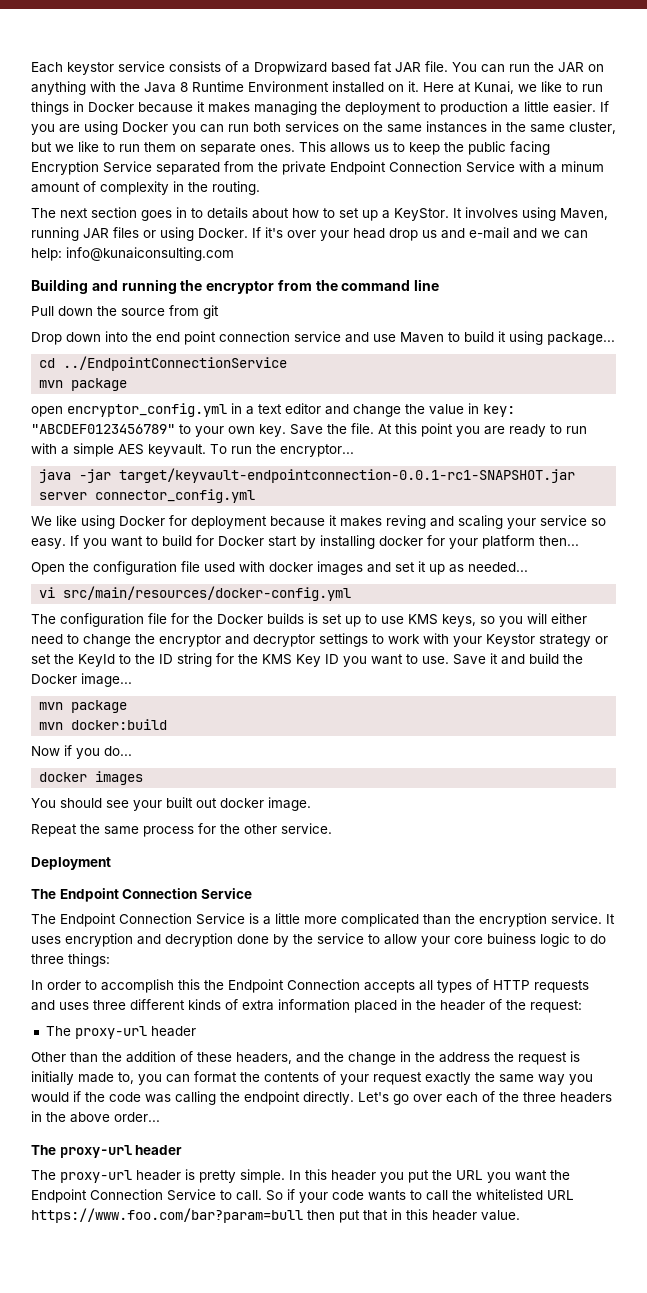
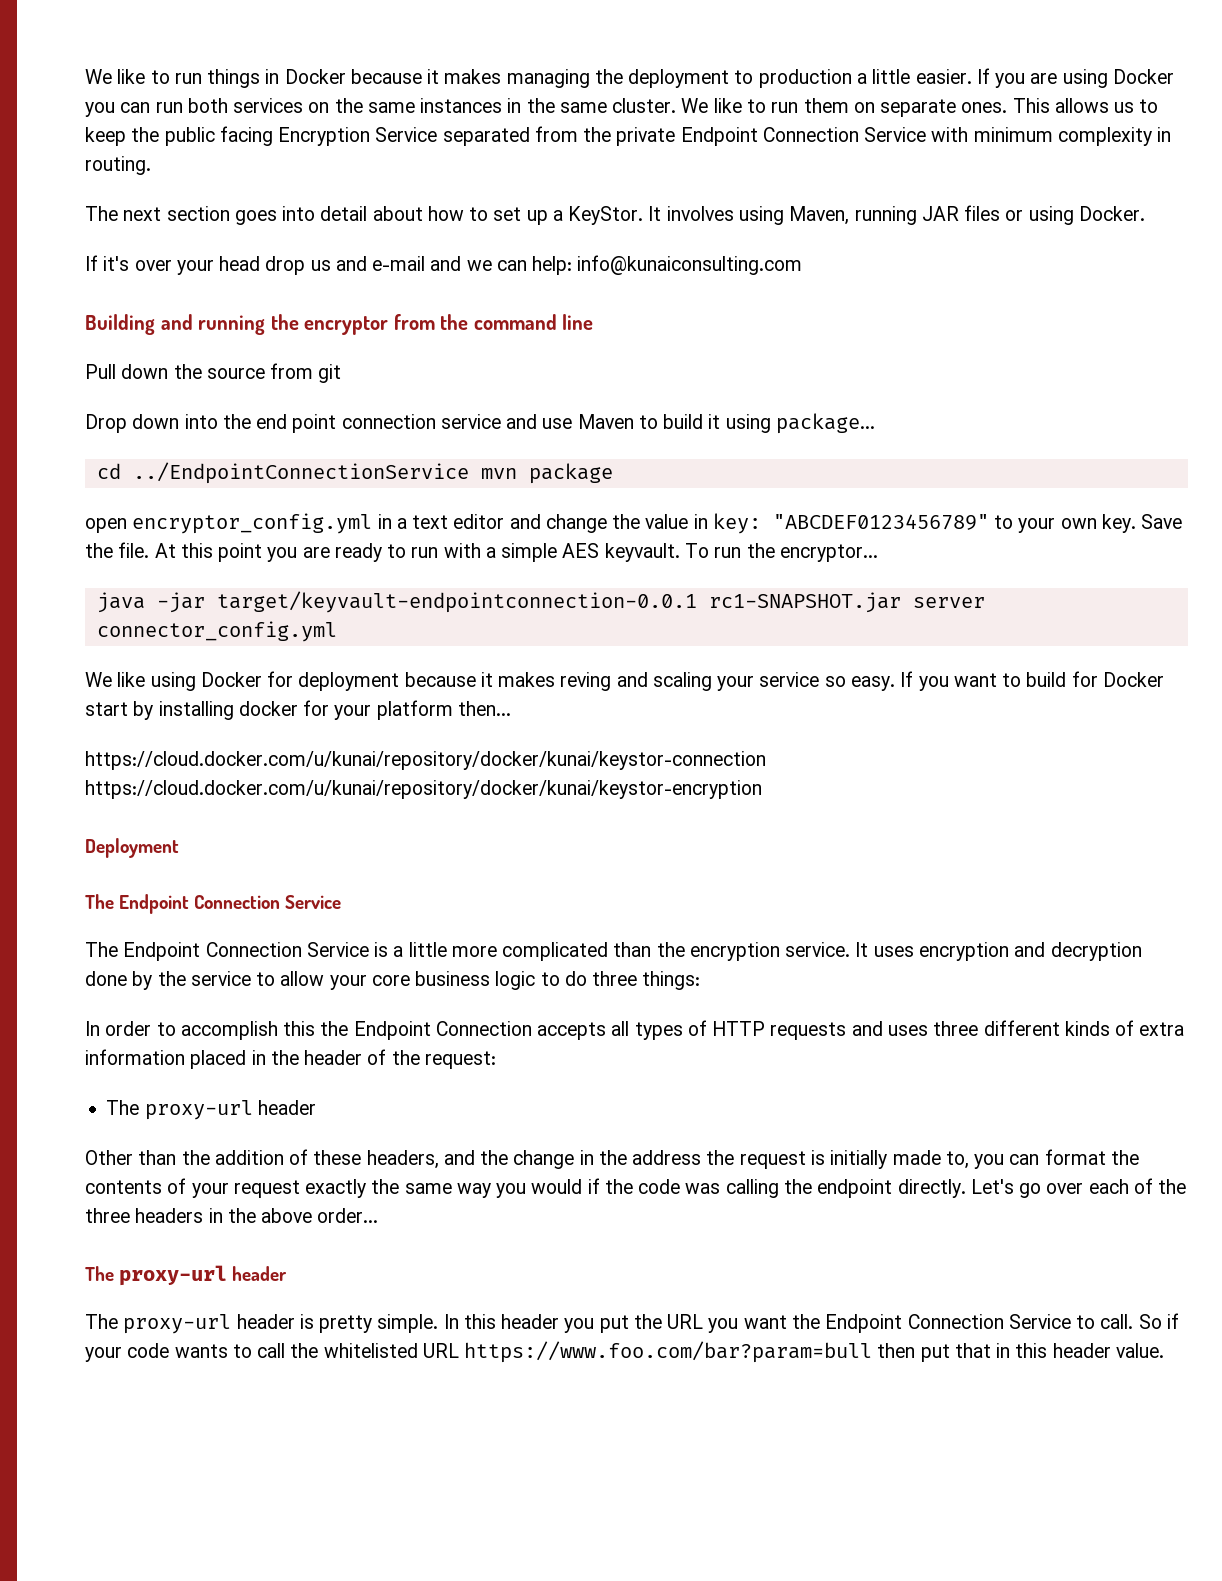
- Each keystor service consists of a Dropwizard based fat JAR file. You can run the JAR on anything with the Java 8 Runtime Environment installed on it. Here at Kunai, we like to run things in Docker because it makes managing the deployment to production a little easier.
+ We like to run things in Docker because it makes managing the deployment to production a little easier.
- If you are using Docker you can run both services on the same instances in the same cluster, but we like to run them on separate ones.
+ If you are using Docker you can run both services on the same instances in the same cluster. We like to run them on separate ones.
- This allows us to keep the public facing Encryption Service separated from the private Endpoint Connection Service with a minum amount of complexity in the routing.
+ This allows us to keep the public facing Encryption Service separated from the private Endpoint Connection Service with minimum complexity in routing.
- The next section goes in to details about how to set up a KeyStor.
+ The next section goes into detail about how to set up a KeyStor.
- It involves using Maven, running JAR files or using Docker. If it's over your head drop us and e-mail and we can help: info@kunaiconsulting.com
+ It involves using Maven, running JAR files or using Docker.
+ If it's over your head drop us and e-mail and we can help: info@kunaiconsulting.com
- cd ../EndpointConnectionService
- mvn package
+ cd ../EndpointConnectionService mvn package
- java -jar target/keyvault-endpointconnection-0.0.1-rc1-SNAPSHOT.jar server connector_config.yml
+ java -jar target/keyvault-endpointconnection-0.0.1 rc1-SNAPSHOT.jar server connector_config.yml
- Open the configuration file used with docker images and set it up as needed...
- vi src/main/resources/docker-config.yml
- The configuration file for the Docker builds is set up to use KMS keys, so you will either need to change the encryptor and decryptor settings to work with your Keystor strategy or set the KeyId to the ID string for the KMS Key ID you want to use. Save it and build the Docker image...
- mvn package
- mvn docker:build
- Now if you do...
- docker images
- You should see your built out docker image.
- Repeat the same process for the other service.
+ https://cloud.docker.com/u/kunai/repository/docker/kunai/keystor-connection https://cloud.docker.com/u/kunai/repository/docker/kunai/keystor-encryption
- It uses encryption and decryption done by the service to allow your core buiness logic to do three things:
+ It uses encryption and decryption done by the service to allow your core business logic to do three things:

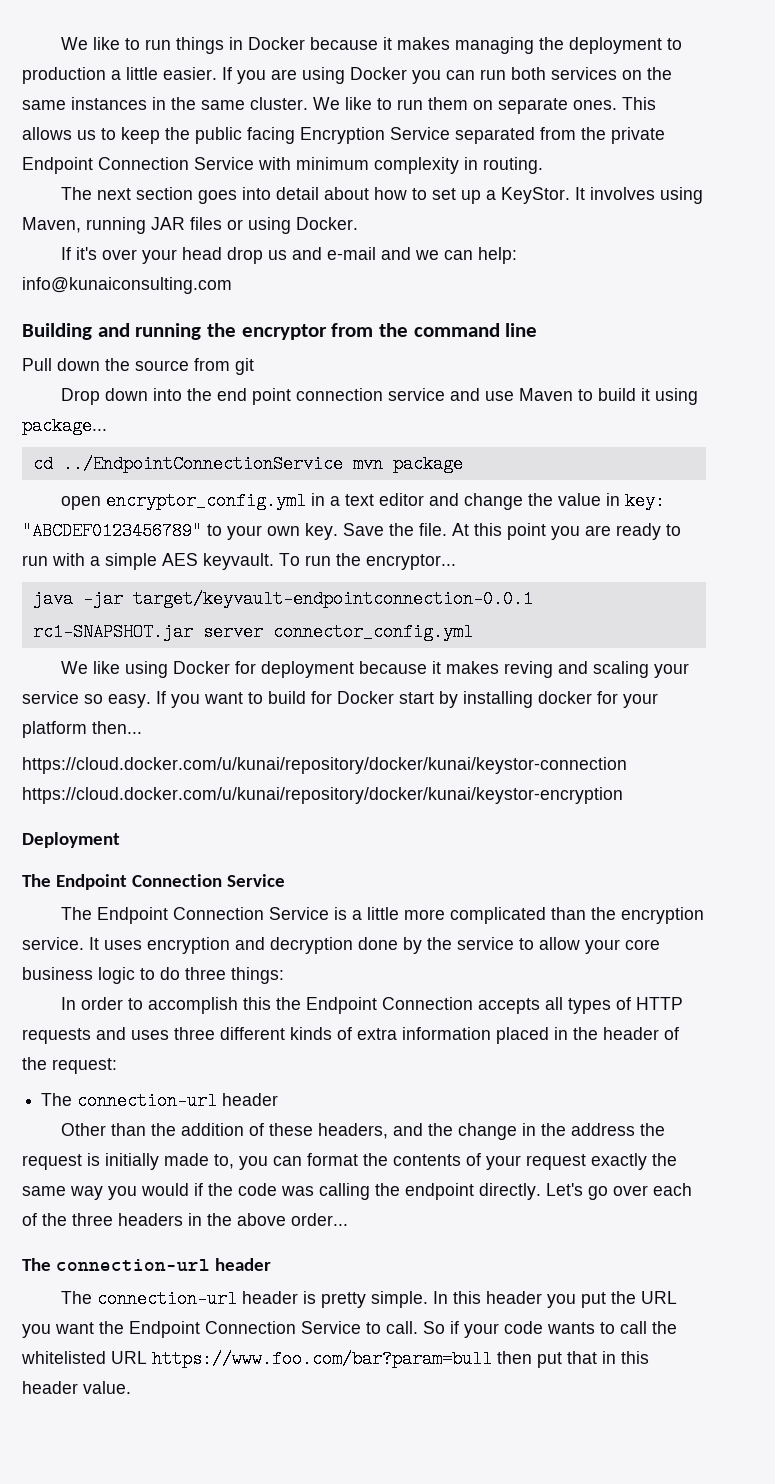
  In order to accomplish this the Endpoint Connection accepts all types of HTTP requests and uses three different kinds of extra information placed in the header of the request:
- The proxy-url header
+ The connection-url header
  Let's go over each of the three headers in the above order...
- The proxy-url header
+ The connection-url header
- The proxy-url header is pretty simple.
+ The connection-url header is pretty simple.

